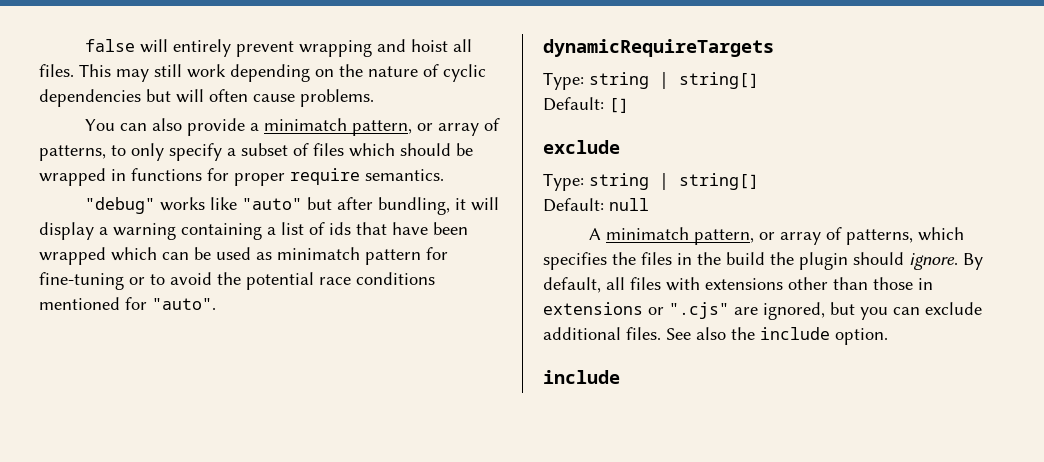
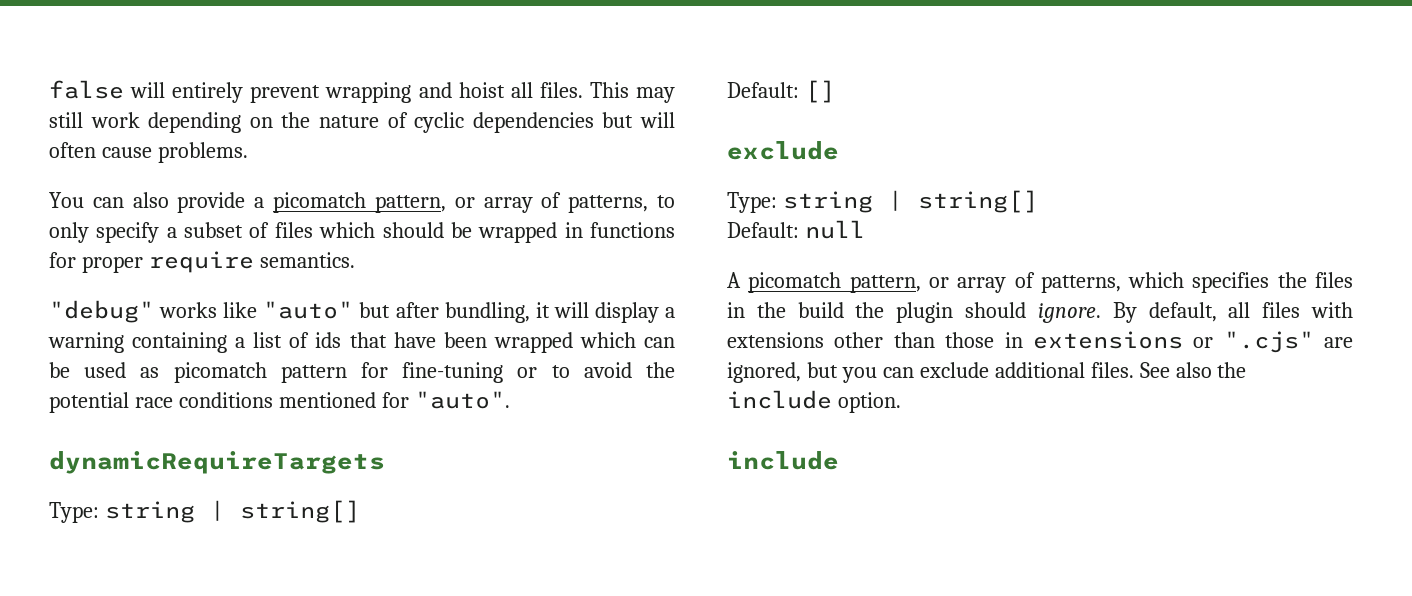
- You can also provide a minimatch pattern, or array of patterns, to only specify a subset of files which should be wrapped in functions for proper require semantics.
+ You can also provide a picomatch pattern, or array of patterns, to only specify a subset of files which should be wrapped in functions for proper require semantics.
- "debug" works like "auto" but after bundling, it will display a warning containing a list of ids that have been wrapped which can be used as minimatch pattern for fine-tuning or to avoid the potential race conditions mentioned for "auto".
+ "debug" works like "auto" but after bundling, it will display a warning containing a list of ids that have been wrapped which can be used as picomatch pattern for fine-tuning or to avoid the potential race conditions mentioned for "auto".
- A minimatch pattern, or array of patterns, which specifies the files in the build the plugin should ignore.
+ A picomatch pattern, or array of patterns, which specifies the files in the build the plugin should ignore.

